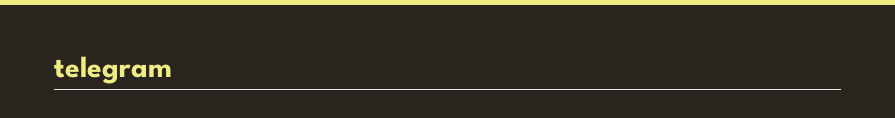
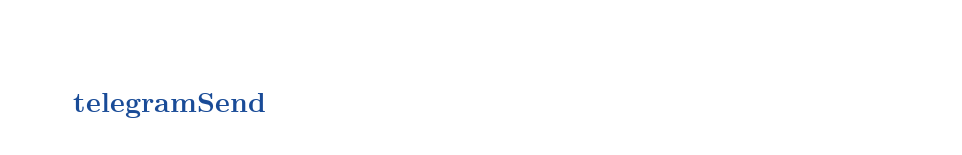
- telegram
+ telegramSend

